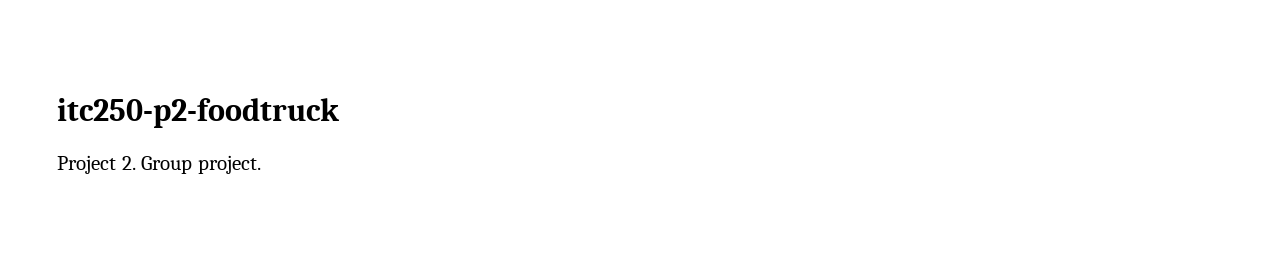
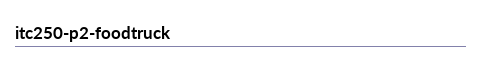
- Project 2. Group project.

